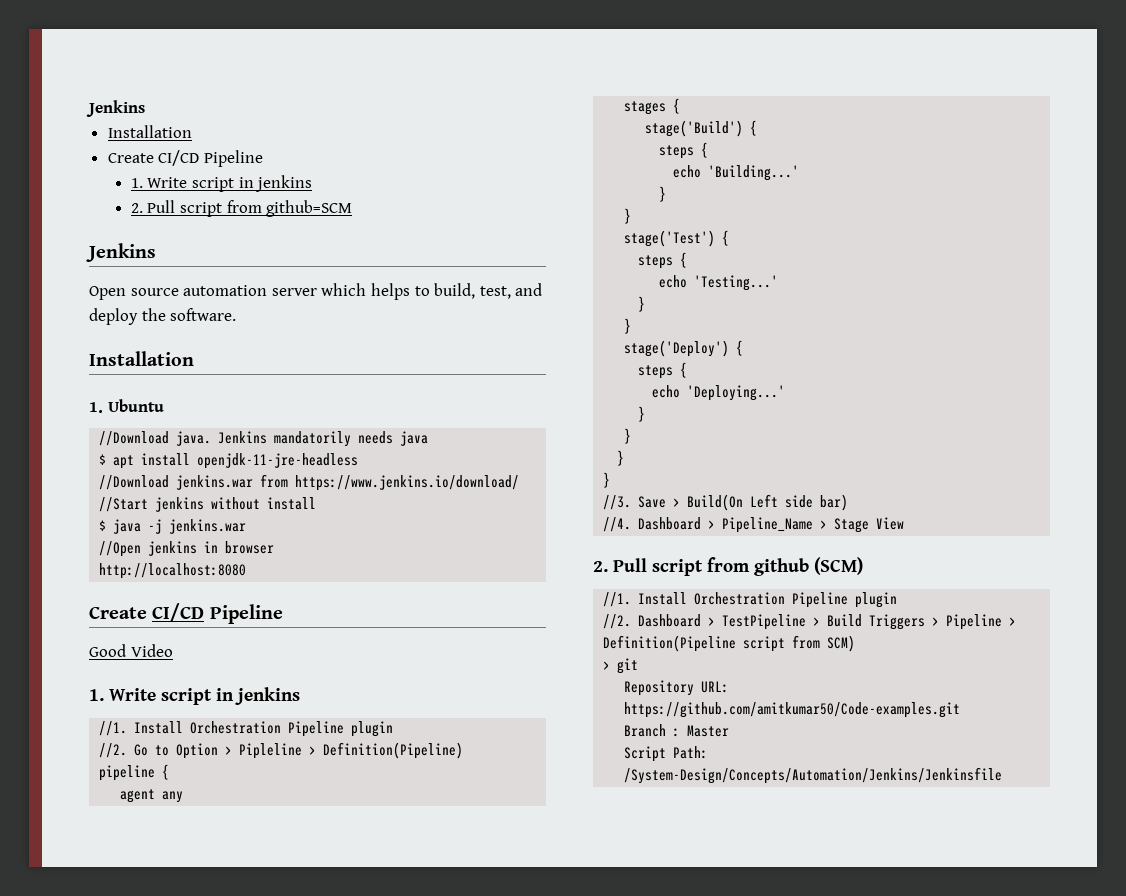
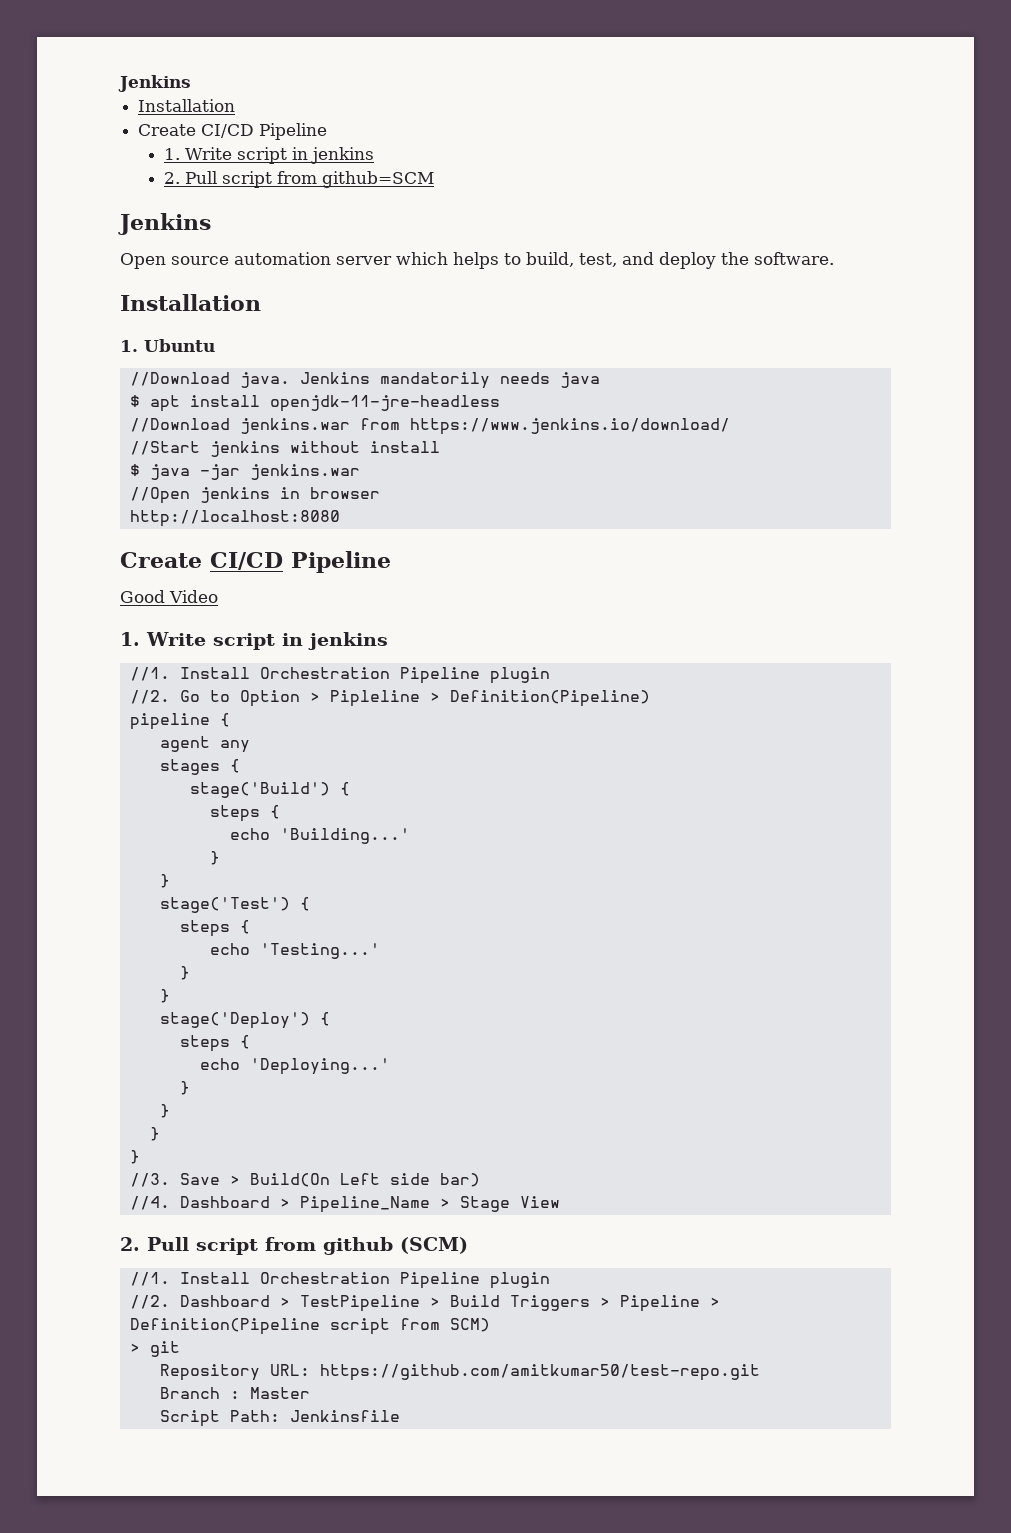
- $ java -j jenkins.war
+ $ java -jar jenkins.war
- Repository URL: https://github.com/amitkumar50/Code-examples.git
+ Repository URL: https://github.com/amitkumar50/test-repo.git
- Script Path: /System-Design/Concepts/Automation/Jenkins/Jenkinsfile
+ Script Path: Jenkinsfile

